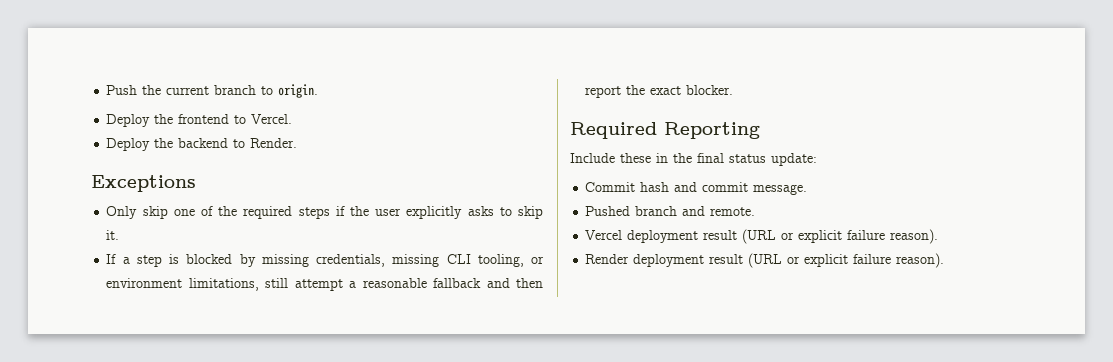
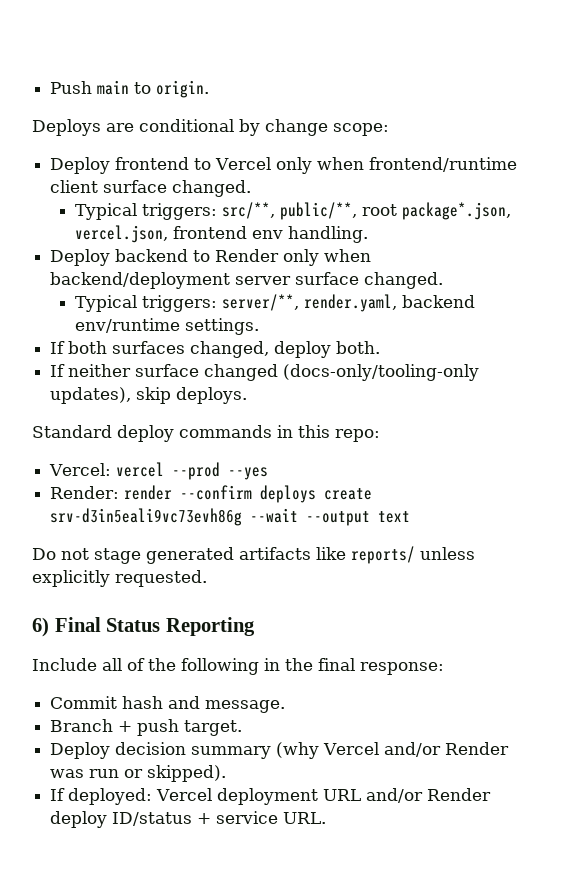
- Push the current branch to origin.
+ Push main to origin.
- Deploy the frontend to Vercel.
- Deploy the backend to Render.
- Exceptions
- Only skip one of the required steps if the user explicitly asks to skip it.
- If a step is blocked by missing credentials, missing CLI tooling, or environment limitations, still attempt a reasonable fallback and then report the exact blocker.
- Required Reporting
- Include these in the final status update:
+ Deploys are conditional by change scope:
+ Deploy frontend to Vercel only when frontend/runtime client surface changed.
+ Typical triggers: src/**, public/**, root package*.json, vercel.json, frontend env handling.
+ Deploy backend to Render only when backend/deployment server surface changed.
+ Typical triggers: server/**, render.yaml, backend env/runtime settings.
+ If both surfaces changed, deploy both.
+ If neither surface changed (docs-only/tooling-only updates), skip deploys.
+ Standard deploy commands in this repo:
+ Vercel: vercel --prod --yes
+ Render: render --confirm deploys create srv-d3in5eali9vc73evh86g --wait --output text
+ Do not stage generated artifacts like reports/ unless explicitly requested.
+ 6) Final Status Reporting
+ Include all of the following in the final response:
- Commit hash and commit message.
+ Commit hash and message.
- Pushed branch and remote.
- Vercel deployment result (URL or explicit failure reason).
- Render deployment result (URL or explicit failure reason).
+ Branch + push target.
+ Deploy decision summary (why Vercel and/or Render was run or skipped).
+ If deployed: Vercel deployment URL and/or Render deploy ID/status + service URL.

